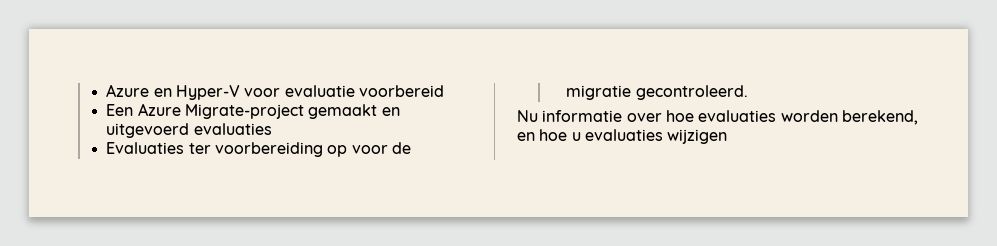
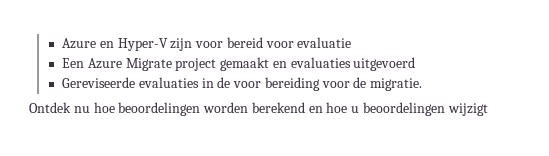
- Azure en Hyper-V voor evaluatie voorbereid
+ Azure en Hyper-V zijn voor bereid voor evaluatie
- Een Azure Migrate-project gemaakt en uitgevoerd evaluaties
- Evaluaties ter voorbereiding op voor de migratie gecontroleerd.
- Nu informatie over hoe evaluaties worden berekend, en hoe u evaluaties wijzigen
+ Een Azure Migrate project gemaakt en evaluaties uitgevoerd
+ Gereviseerde evaluaties in de voor bereiding voor de migratie.
+ Ontdek nu hoe beoordelingen worden berekend en hoe u beoordelingen wijzigt

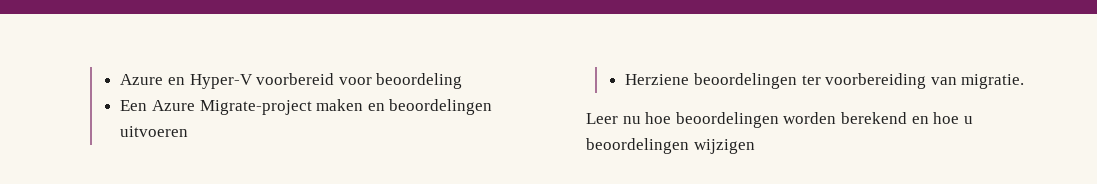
- Azure en Hyper-V zijn voor bereid voor evaluatie
- Een Azure Migrate project gemaakt en evaluaties uitgevoerd
- Gereviseerde evaluaties in de voor bereiding voor de migratie.
+ Azure en Hyper-V voorbereid voor beoordeling
+ Een Azure Migrate-project maken en beoordelingen uitvoeren
+ Herziene beoordelingen ter voorbereiding van migratie.
- Ontdek nu hoe beoordelingen worden berekend en hoe u beoordelingen wijzigt
+ Leer nu hoe beoordelingen worden berekend en hoe u beoordelingen wijzigen

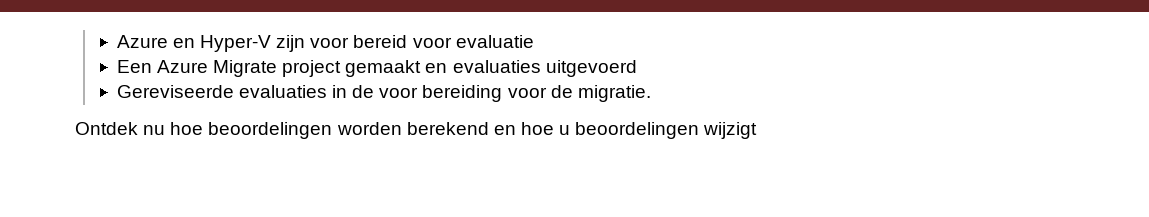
- Azure en Hyper-V voorbereid voor beoordeling
- Een Azure Migrate-project maken en beoordelingen uitvoeren
- Herziene beoordelingen ter voorbereiding van migratie.
+ Azure en Hyper-V zijn voor bereid voor evaluatie
+ Een Azure Migrate project gemaakt en evaluaties uitgevoerd
+ Gereviseerde evaluaties in de voor bereiding voor de migratie.
- Leer nu hoe beoordelingen worden berekend en hoe u beoordelingen wijzigen
+ Ontdek nu hoe beoordelingen worden berekend en hoe u beoordelingen wijzigt

